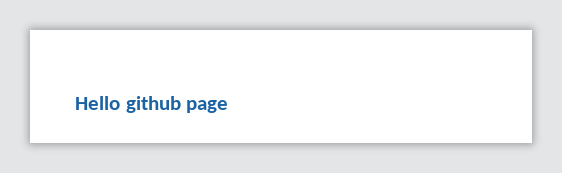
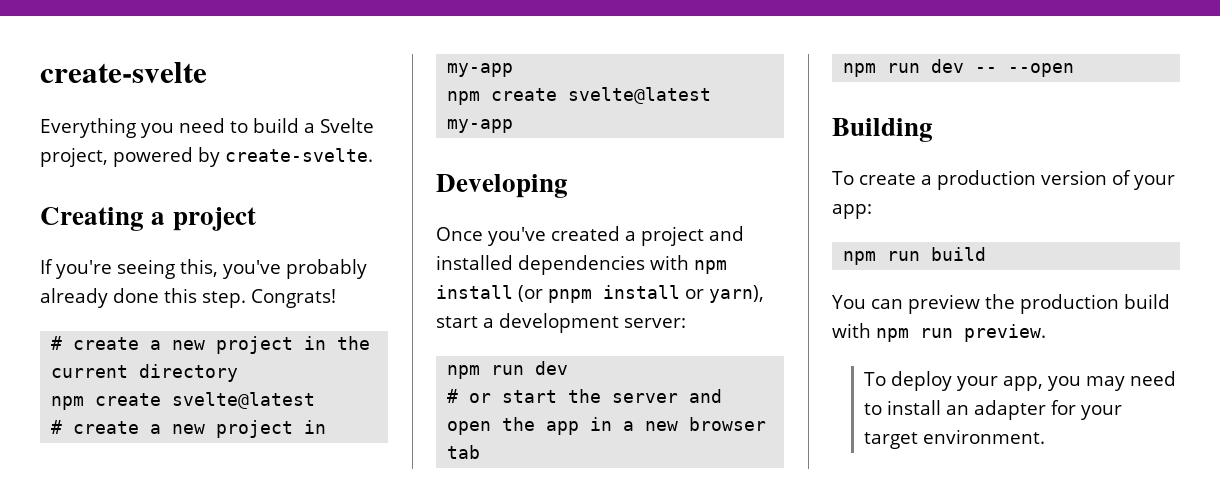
- Hello github page
+ create-svelte
+ Everything you need to build a Svelte project, powered by create-svelte.
+ Creating a project
+ If you're seeing this, you've probably already done this step. Congrats!
+ # create a new project in the current directory
+ npm create svelte@latest
+ # create a new project in my-app
+ npm create svelte@latest my-app
+ Developing
+ Once you've created a project and installed dependencies with npm install (or pnpm install or yarn), start a development server:
+ npm run dev
+ # or start the server and open the app in a new browser tab
+ npm run dev -- --open
+ Building
+ To create a production version of your app:
+ npm run build
+ You can preview the production build with npm run preview.
+ To deploy your app, you may need to install an adapter for your target environment.

